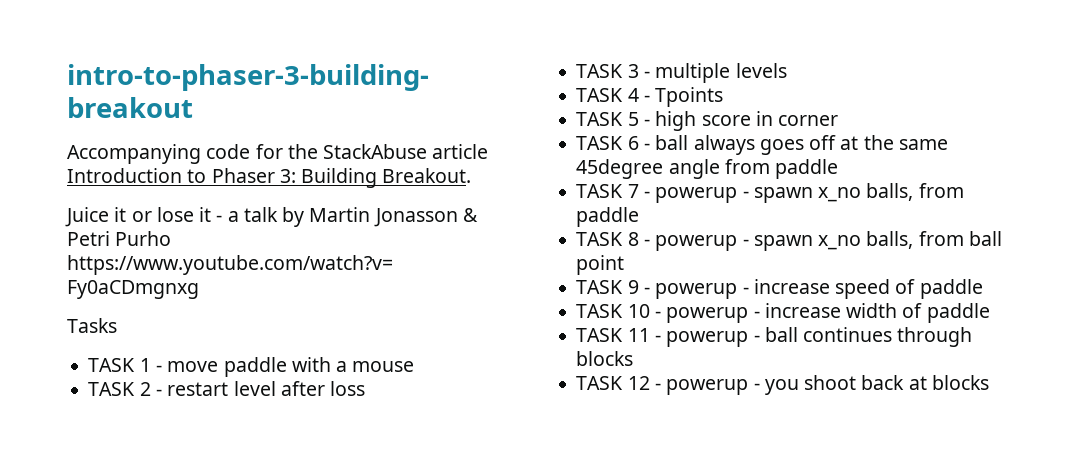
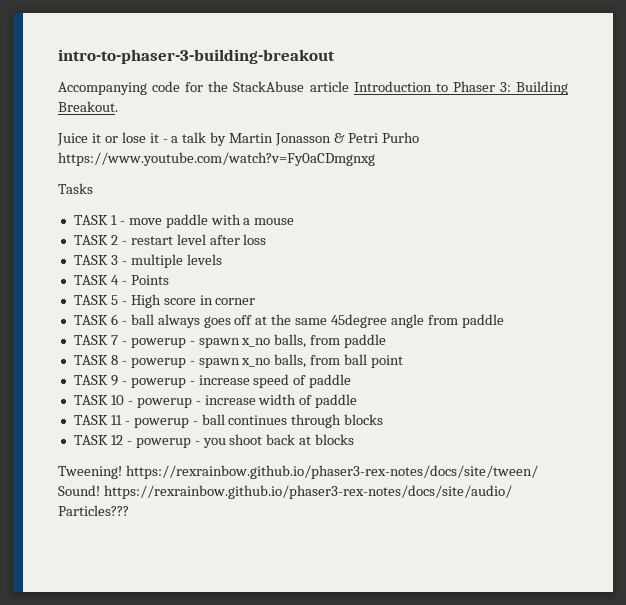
- TASK 4 - Tpoints
+ TASK 4 - Points
- TASK 5 - high score in corner
+ TASK 5 - High score in corner
+ Tweening! https://rexrainbow.github.io/phaser3-rex-notes/docs/site/tween/ Sound! https://rexrainbow.github.io/phaser3-rex-notes/docs/site/audio/ Particles???

